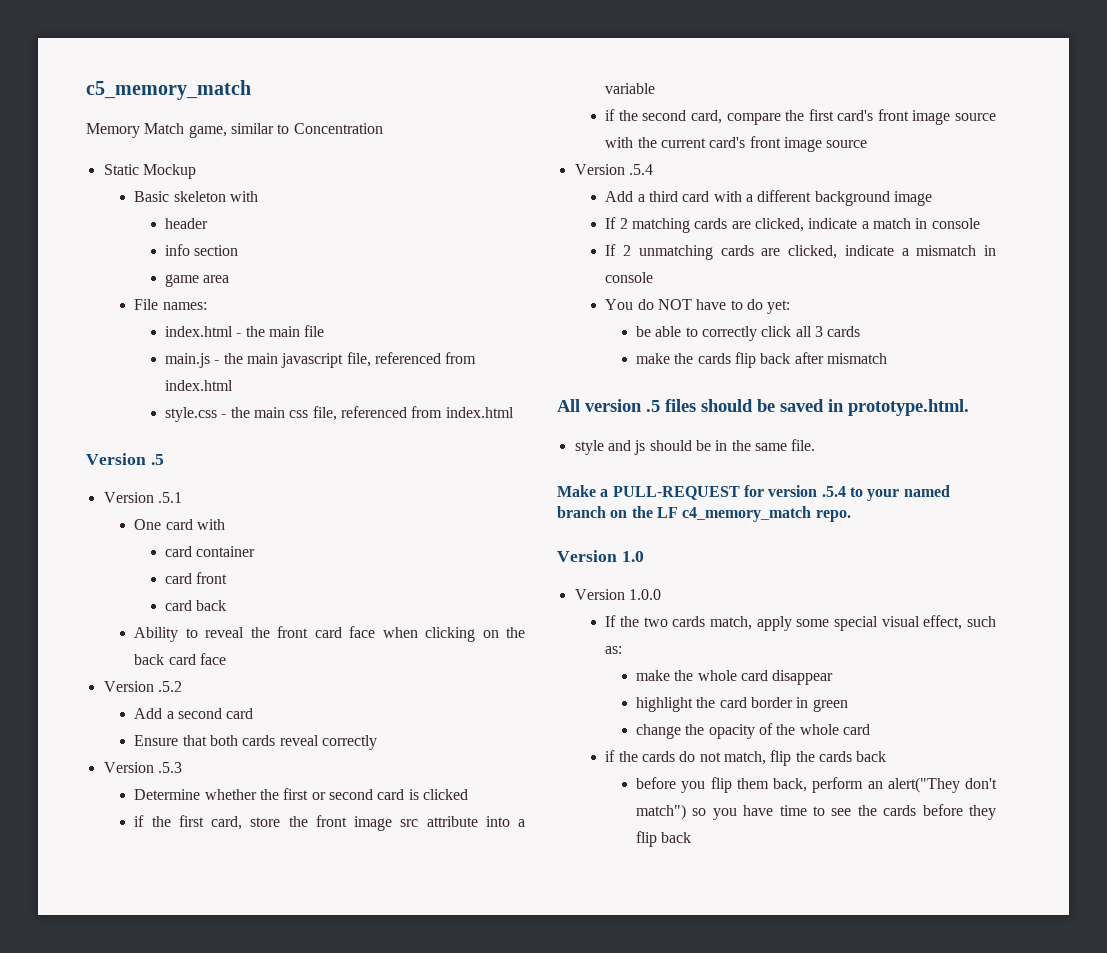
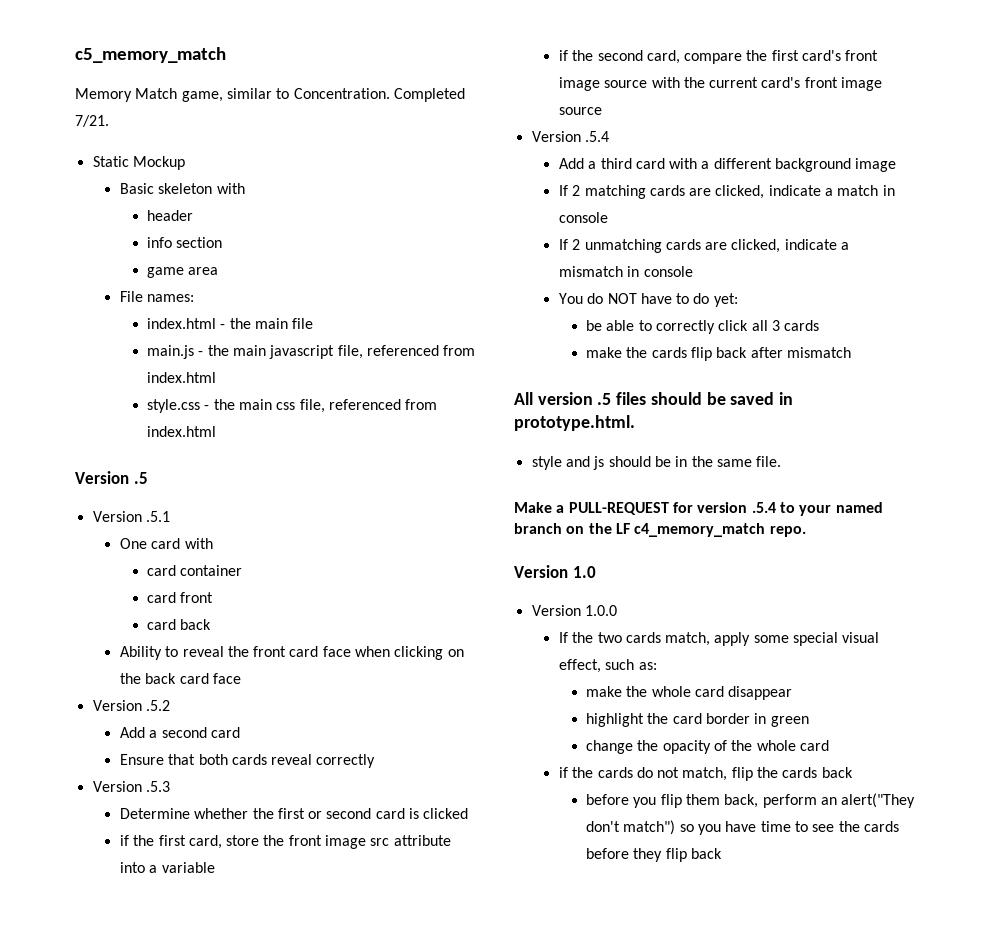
- Memory Match game, similar to Concentration
+ Memory Match game, similar to Concentration. Completed 7/21.

